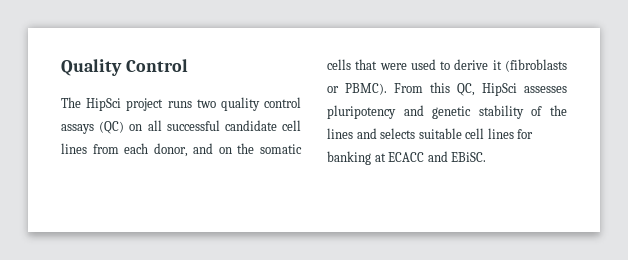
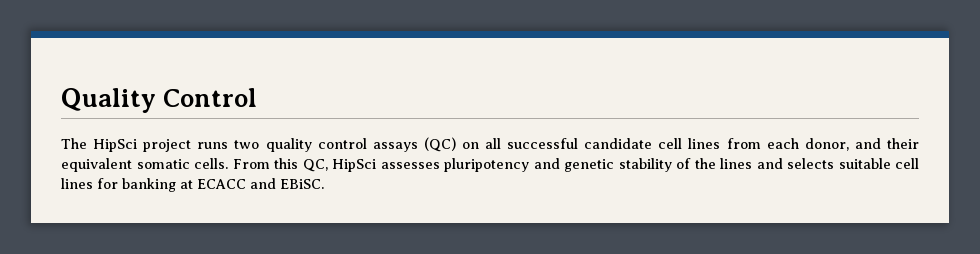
- The HipSci project runs two quality control assays (QC) on all successful candidate cell lines from each donor, and on the somatic cells that were used to derive it (fibroblasts or PBMC).
+ The HipSci project runs two quality control assays (QC) on all successful candidate cell lines from each donor, and their equivalent somatic cells.

